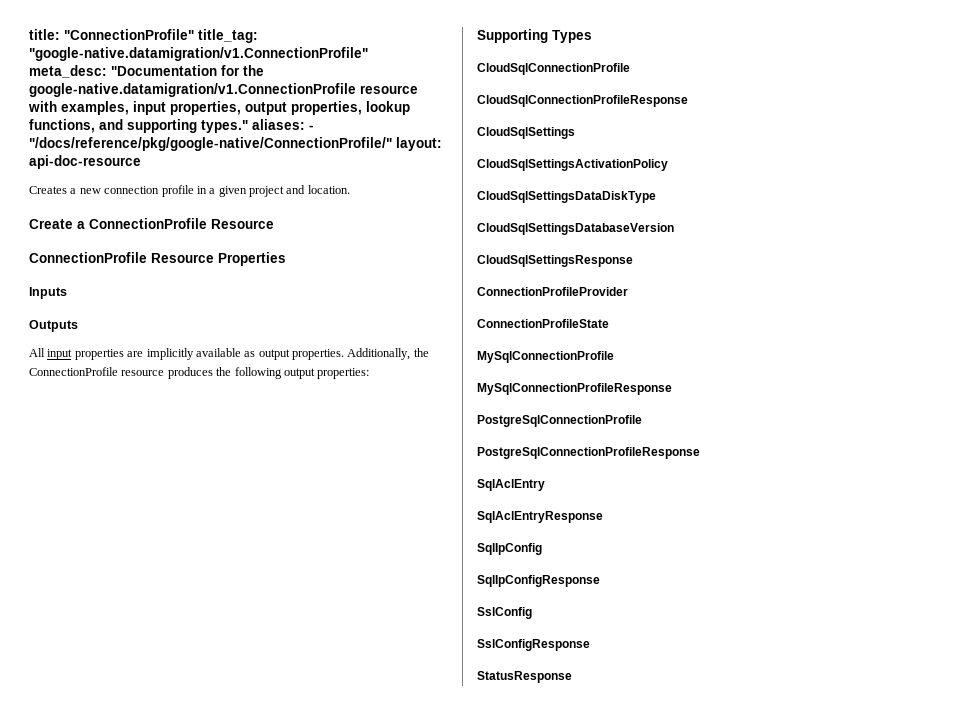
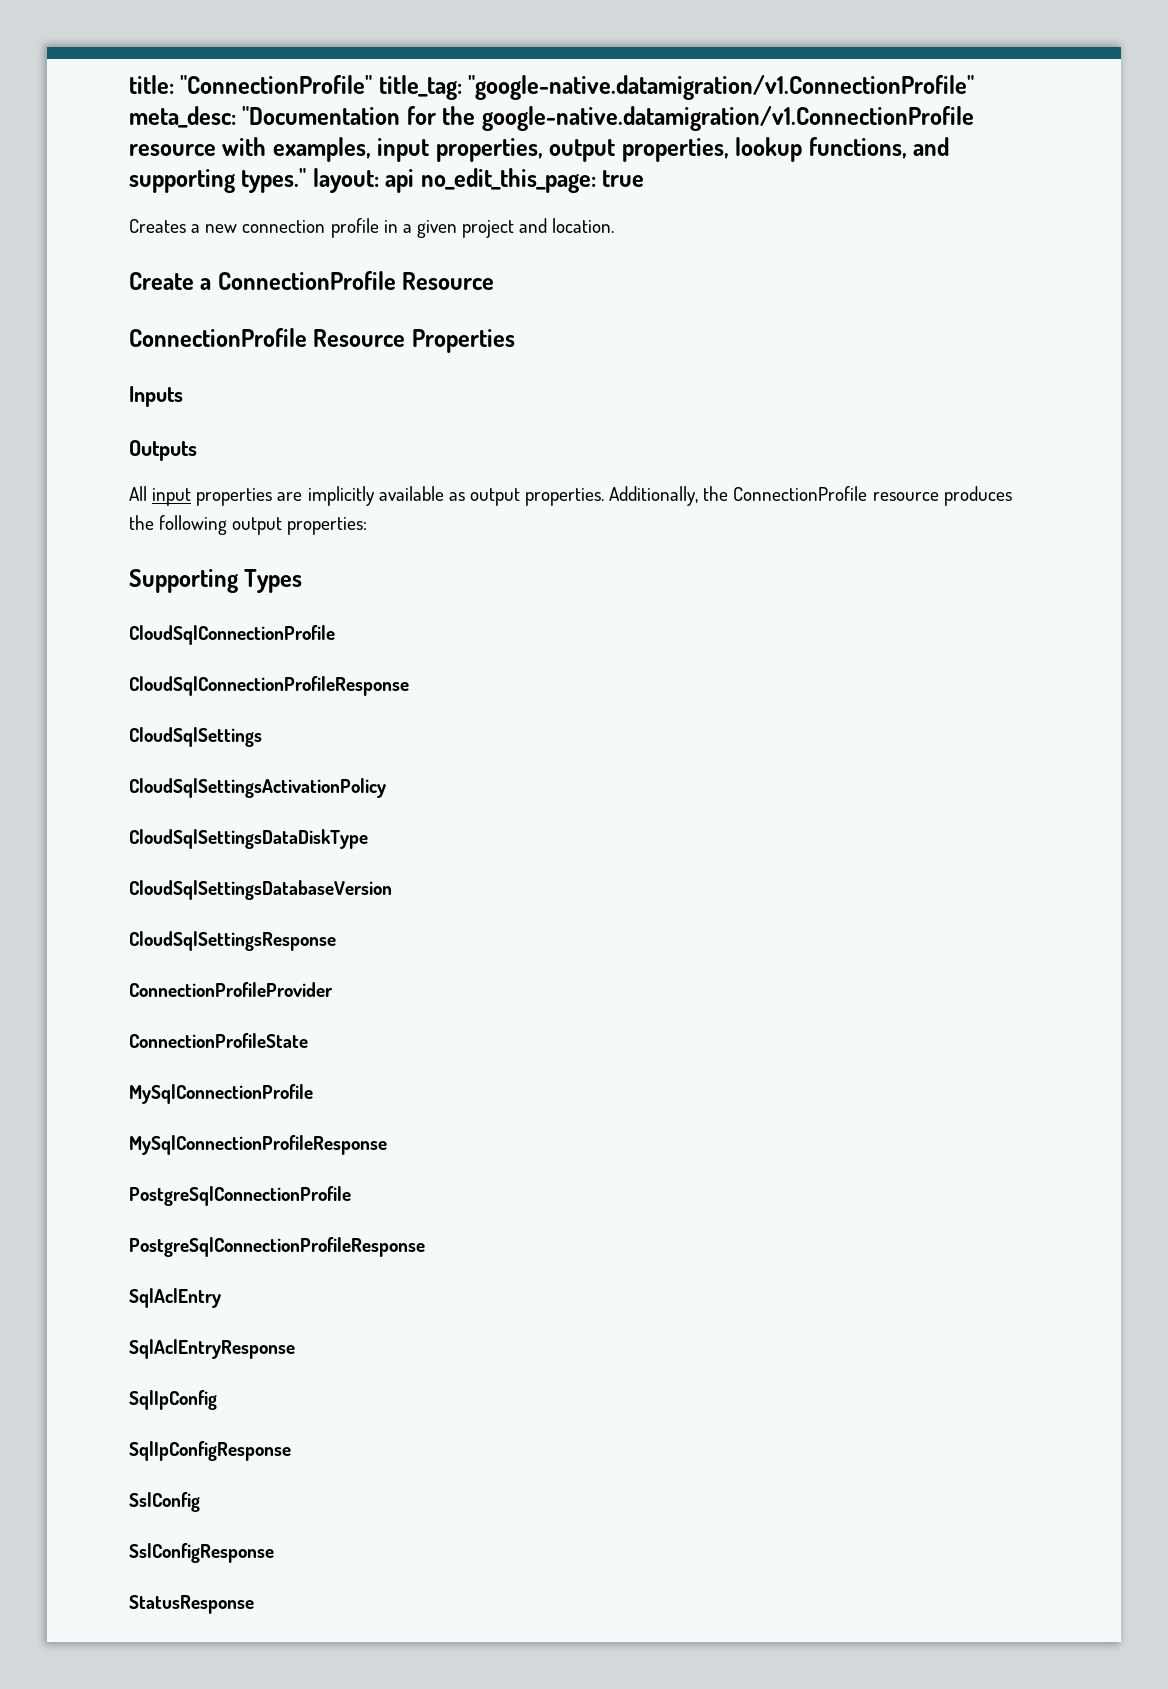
- title: "ConnectionProfile" title_tag: "google-native.datamigration/v1.ConnectionProfile" meta_desc: "Documentation for the google-native.datamigration/v1.ConnectionProfile resource with examples, input properties, output properties, lookup functions, and supporting types." aliases: - "/docs/reference/pkg/google-native/ConnectionProfile/" layout: api-doc-resource
+ title: "ConnectionProfile" title_tag: "google-native.datamigration/v1.ConnectionProfile" meta_desc: "Documentation for the google-native.datamigration/v1.ConnectionProfile resource with examples, input properties, output properties, lookup functions, and supporting types." layout: api no_edit_this_page: true

